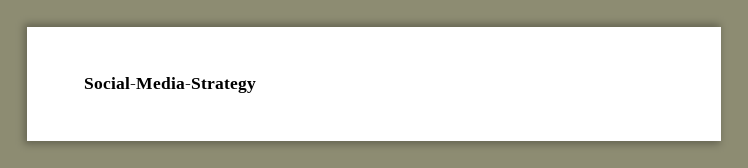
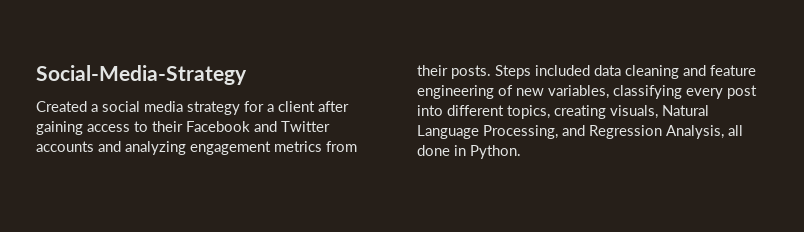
+ Created a social media strategy for a client after gaining access to their Facebook and Twitter accounts and analyzing engagement metrics from their posts. Steps included data cleaning and feature engineering of new variables, classifying every post into different topics, creating visuals, Natural Language Processing, and Regression Analysis, all done in Python.

